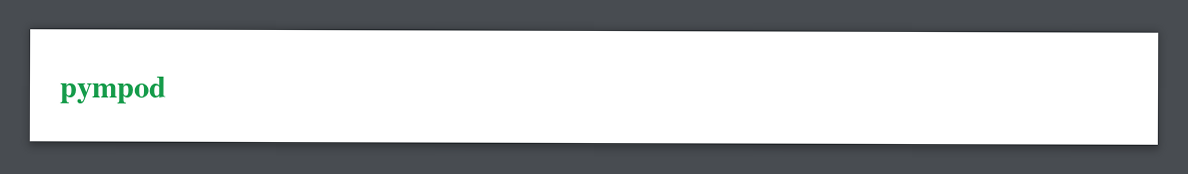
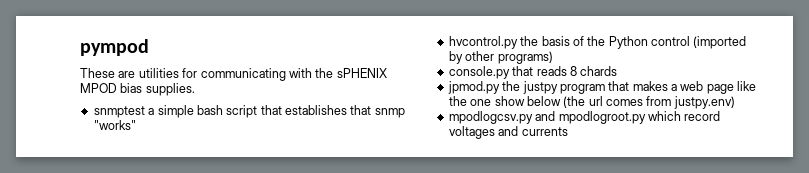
+ These are utilities for communicating with the sPHENIX MPOD bias supplies.
+ snmptest a simple bash script that establishes that snmp "works"
+ hvcontrol.py the basis of the Python control (imported by other programs)
+ console.py that reads 8 chards
+ jpmod.py the justpy program that makes a web page like the one show below (the url comes from justpy.env)
+ mpodlogcsv.py and mpodlogroot.py which record voltages and currents

